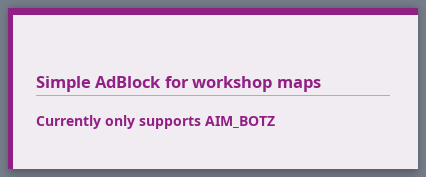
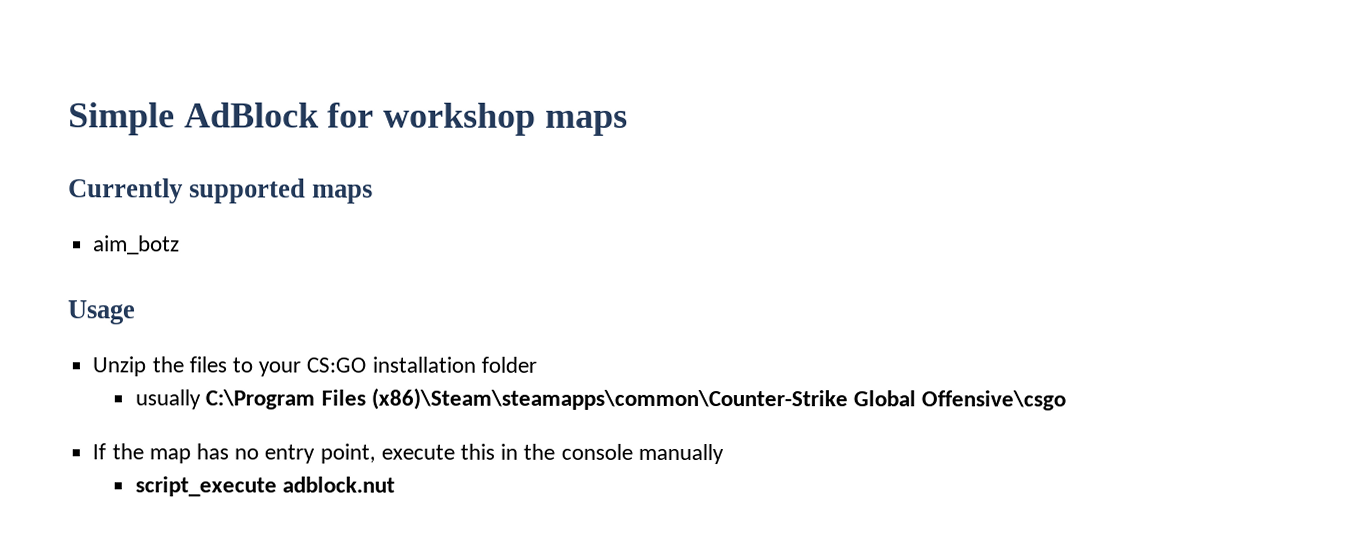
- Currently only supports AIM_BOTZ
+ Currently supported maps
+ aim_botz
+ Usage
+ Unzip the files to your CS:GO installation folder
+ usually C:\Program Files (x86)\Steam\steamapps\common\Counter-Strike Global Offensive\csgo
+ If the map has no entry point, execute this in the console manually
+ script_execute adblock.nut

